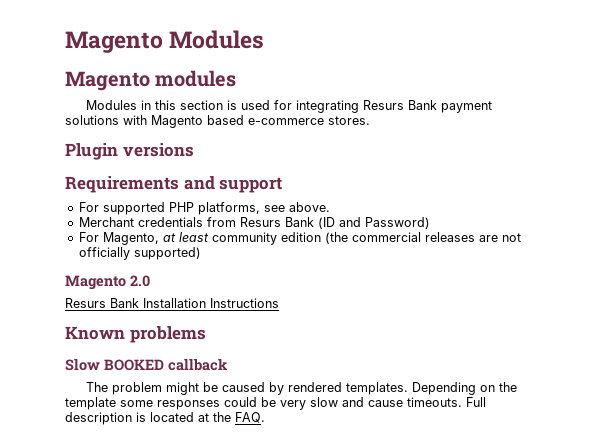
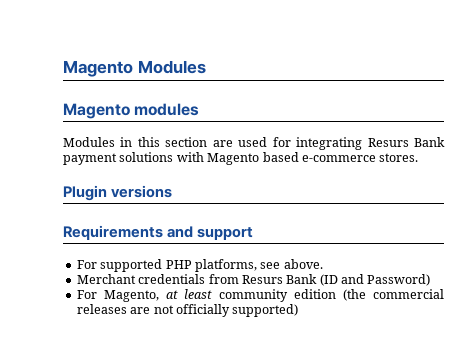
- Modules in this section is used for integrating Resurs Bank payment solutions with Magento based e-commerce stores.
+ Modules in this section are used for integrating Resurs Bank payment solutions with Magento based e-commerce stores.
- Magento 2.0
- Resurs Bank Installation Instructions
- Known problems
- Slow BOOKED callback
- The problem might be caused by rendered templates. Depending on the template some responses could be very slow and cause timeouts. Full description is located at the FAQ.

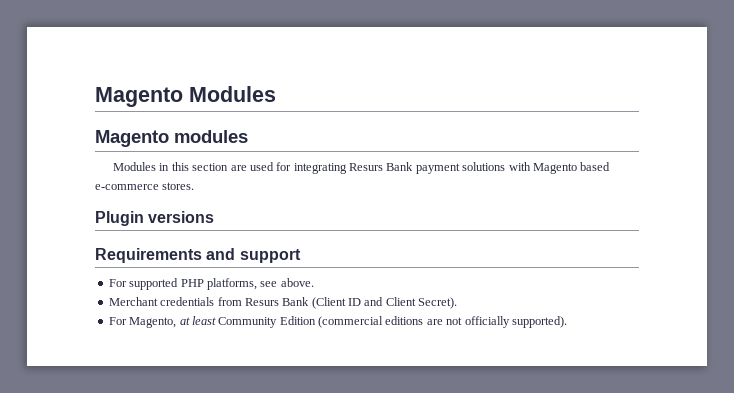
- Merchant credentials from Resurs Bank (ID and Password)
+ Merchant credentials from Resurs Bank (Client ID and Client Secret).
- For Magento, at least community edition (the commercial releases are not officially supported)
+ For Magento, at least Community Edition (commercial editions are not officially supported).

